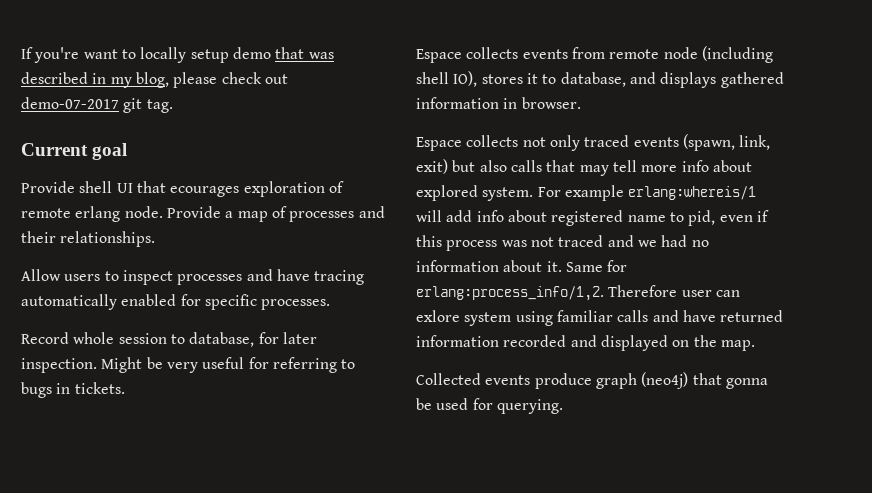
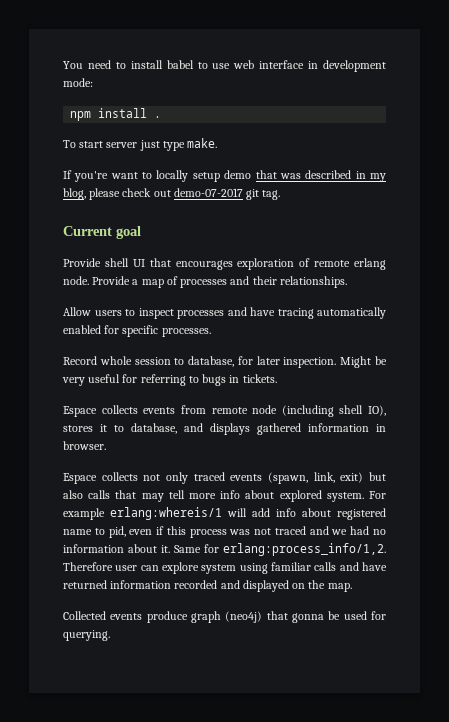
+ You need to install babel to use web interface in development mode:
+ npm install .
+ To start server just type make.
- Provide shell UI that ecourages exploration of remote erlang node.
+ Provide shell UI that encourages exploration of remote erlang node.
- Therefore user can exlore system using familiar calls and have returned information recorded and displayed on the map.
+ Therefore user can explore system using familiar calls and have returned information recorded and displayed on the map.

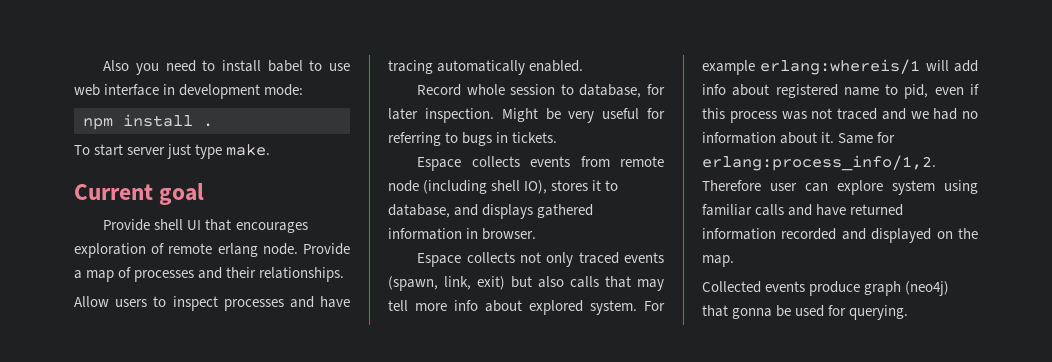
- You need to install babel to use web interface in development mode:
+ Also you need to install babel to use web interface in development mode:
- If you're want to locally setup demo that was described in my blog, please check out demo-07-2017 git tag.
- Allow users to inspect processes and have tracing automatically enabled for specific processes.
+ Allow users to inspect processes and have tracing automatically enabled.

